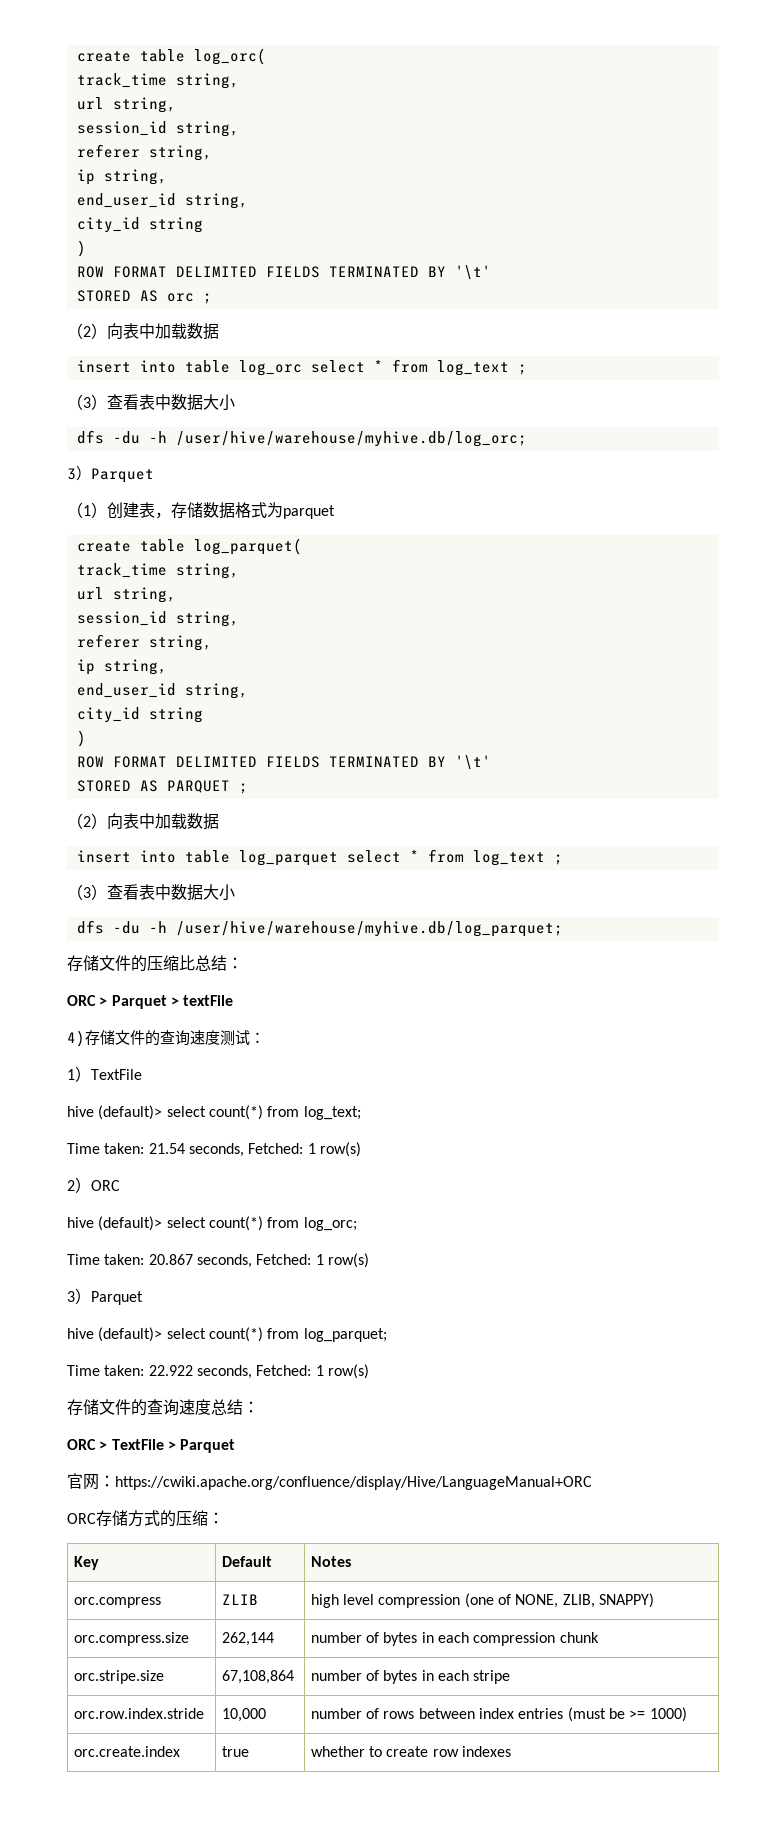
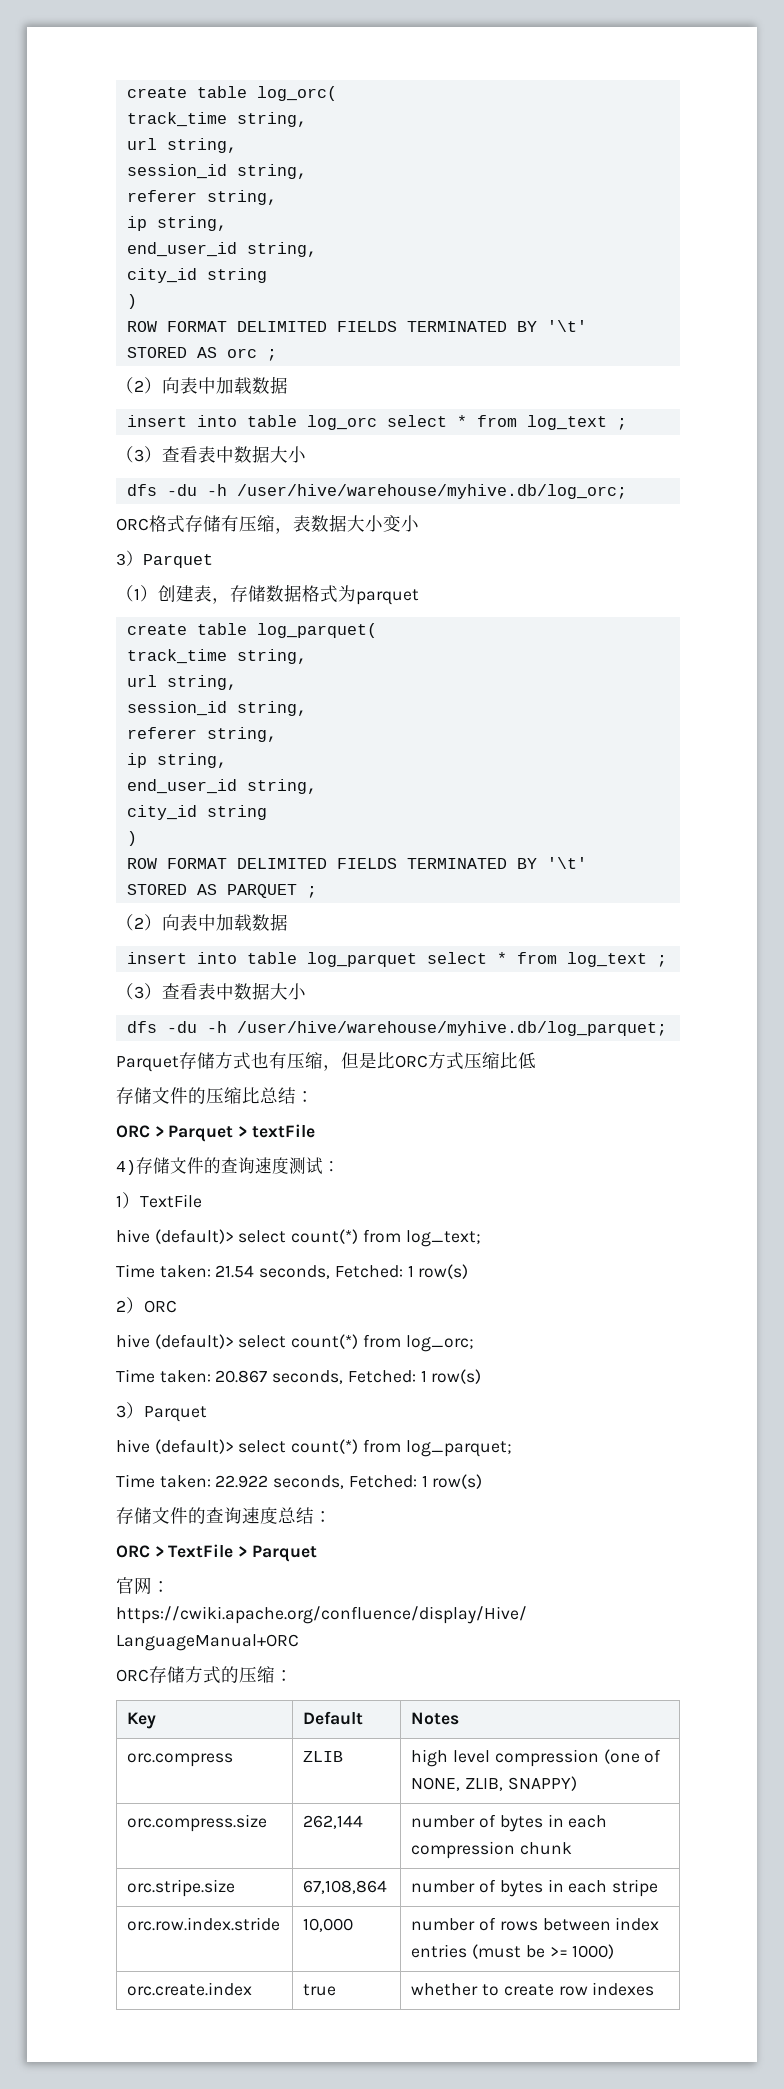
+ ORC格式存储有压缩，表数据大小变小
+ Parquet存储方式也有压缩，但是比ORC方式压缩比低

